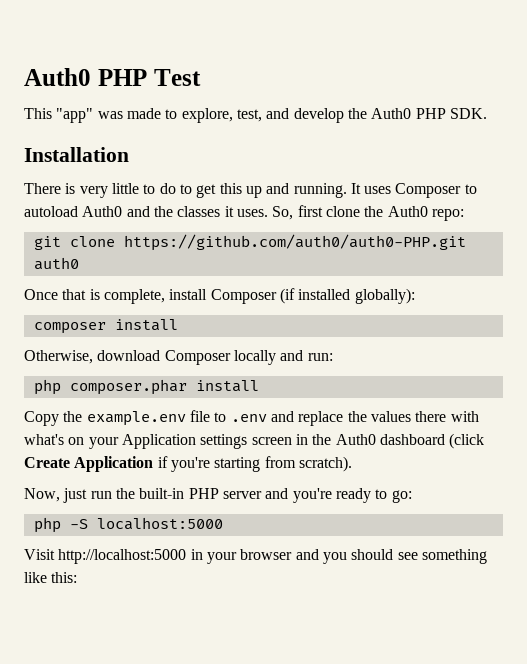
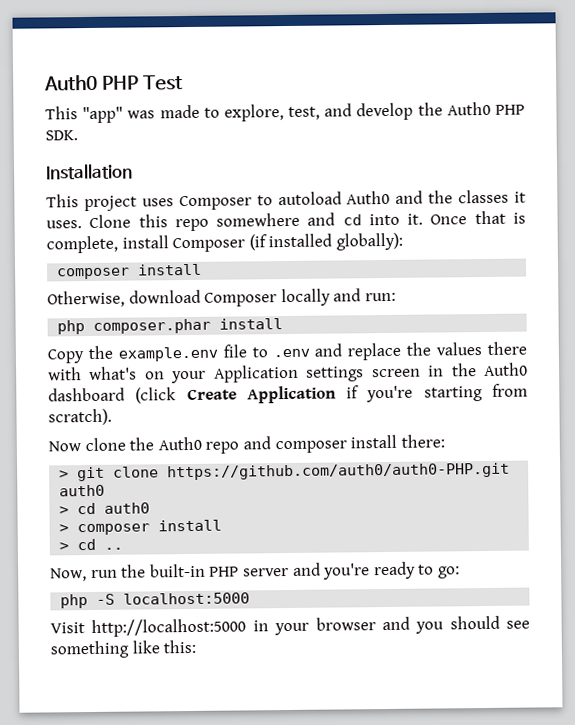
- There is very little to do to get this up and running. It uses Composer to autoload Auth0 and the classes it uses.
+ This project uses Composer to autoload Auth0 and the classes it uses.
- So, first clone the Auth0 repo:
- git clone https://github.com/auth0/auth0-PHP.git auth0
- Once that is complete, install Composer (if installed globally):
+ Clone this repo somewhere and cd into it. Once that is complete, install Composer (if installed globally):
+ Now clone the Auth0 repo and composer install there:
+ > git clone https://github.com/auth0/auth0-PHP.git auth0
+ > cd auth0
+ > composer install
+ > cd ..
- Now, just run the built-in PHP server and you're ready to go:
+ Now, run the built-in PHP server and you're ready to go:

